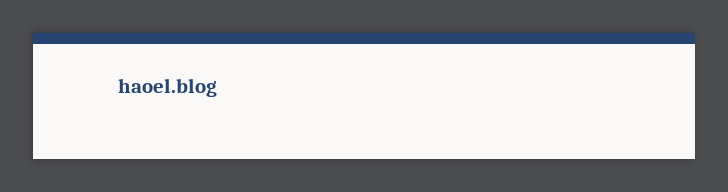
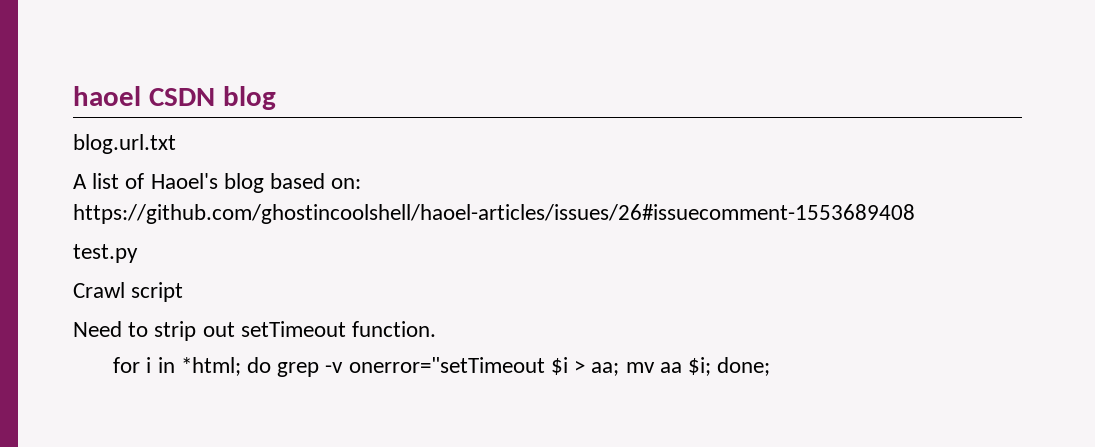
- haoel.blog
+ haoel CSDN blog
+ blog.url.txt
+ A list of Haoel's blog based on: https://github.com/ghostincoolshell/haoel-articles/issues/26#issuecomment-1553689408
+ test.py
+ Crawl script
+ Need to strip out setTimeout function.
+ for i in *html; do grep -v onerror="setTimeout $i > aa; mv aa $i; done;

